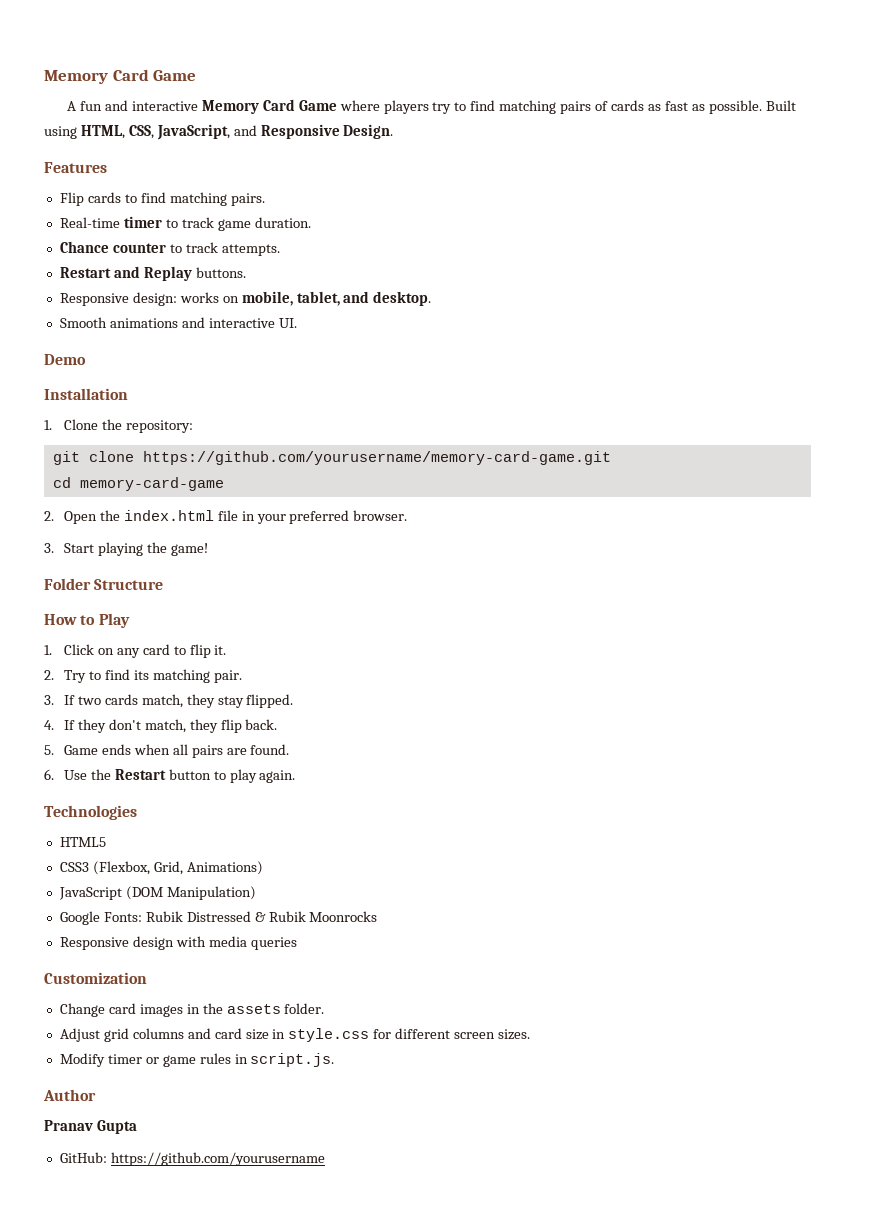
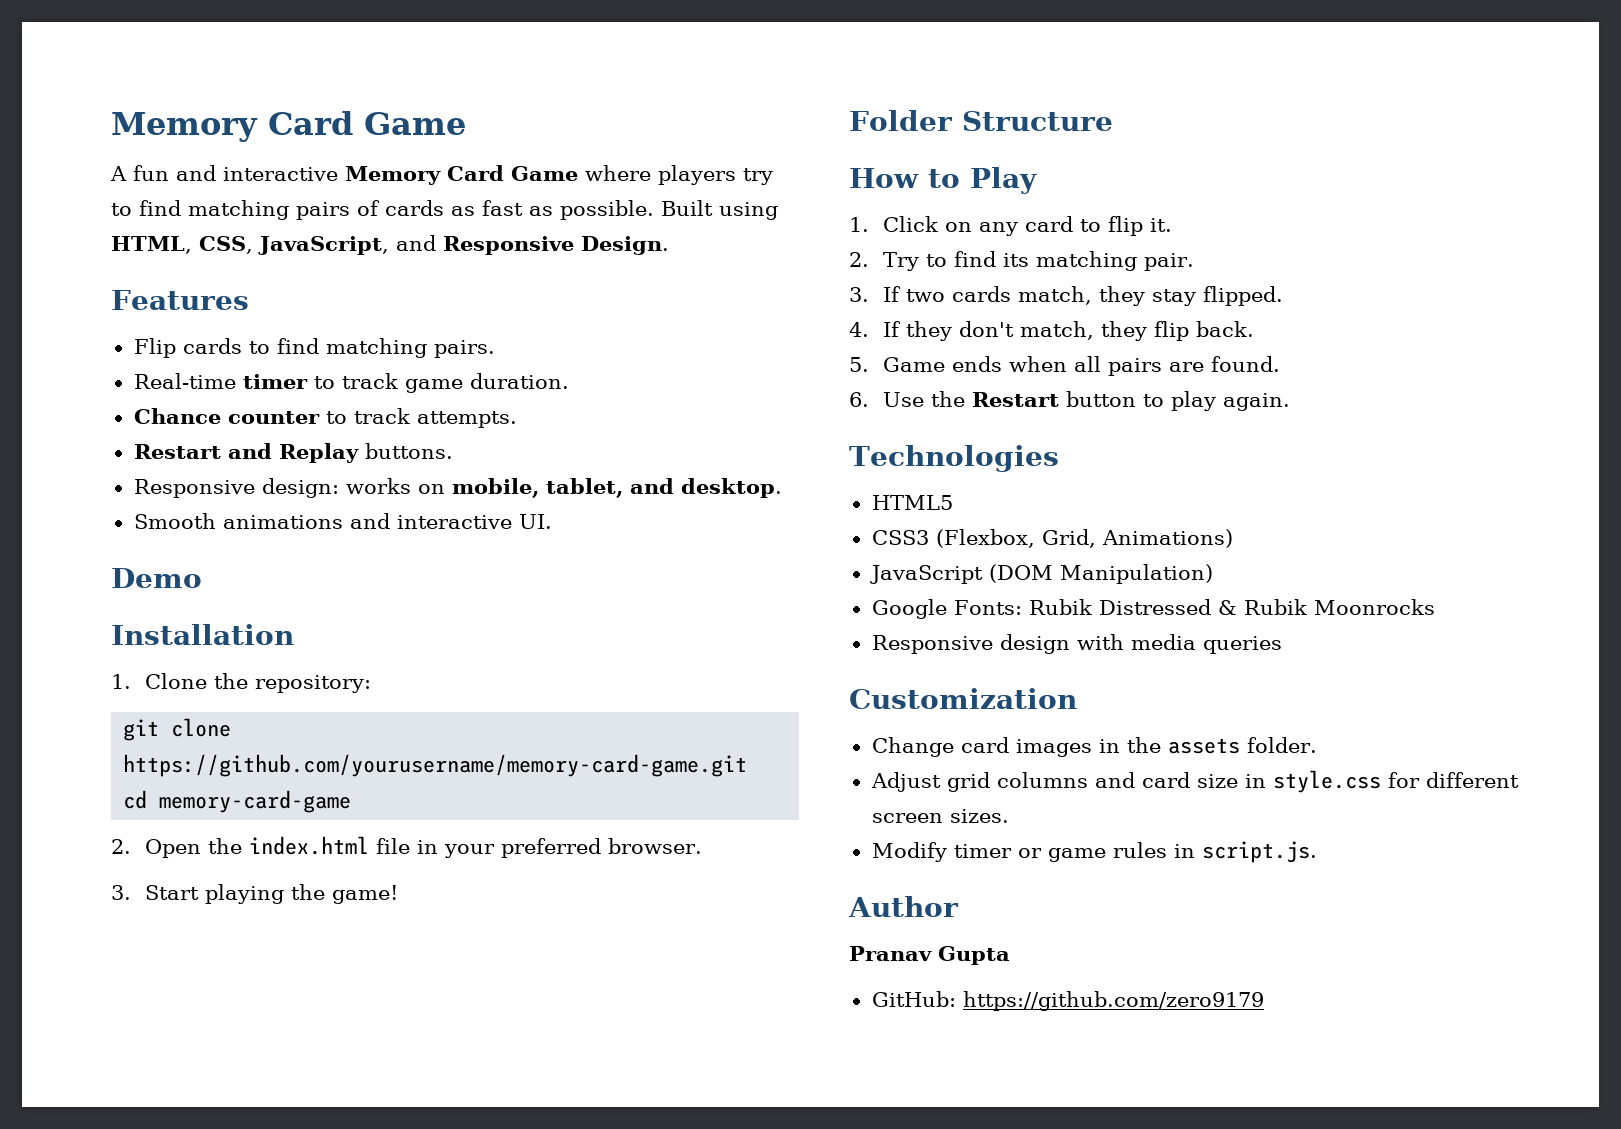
- GitHub: https://github.com/yourusername
+ GitHub: https://github.com/zero9179

